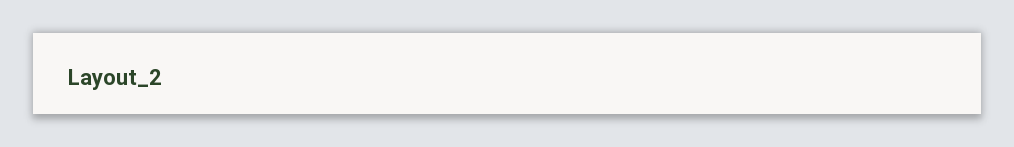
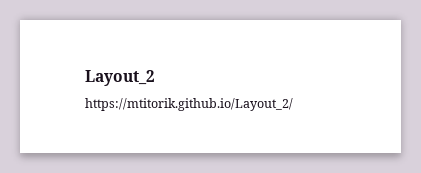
+ https://mtitorik.github.io/Layout_2/

